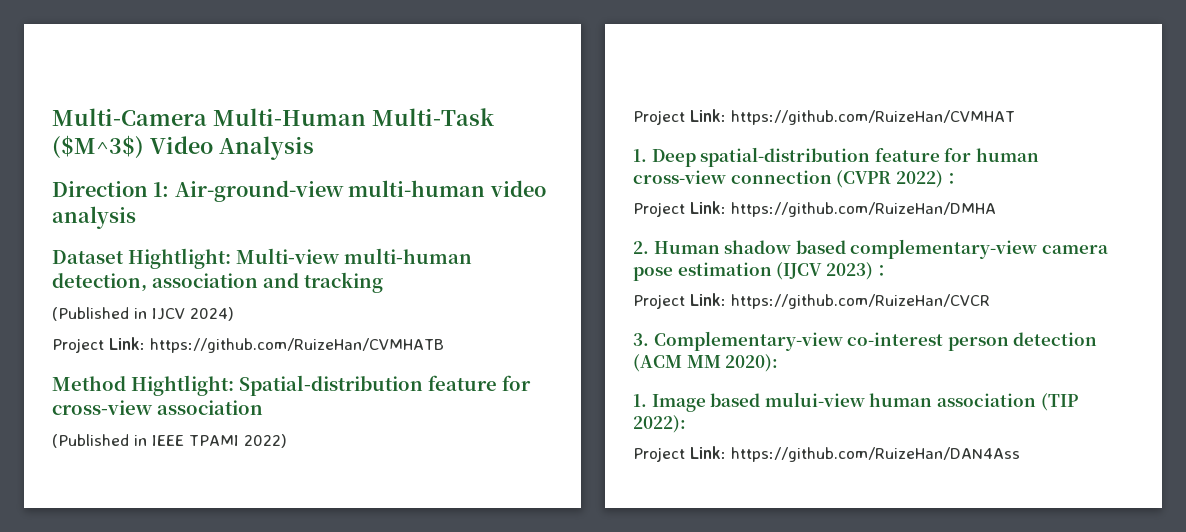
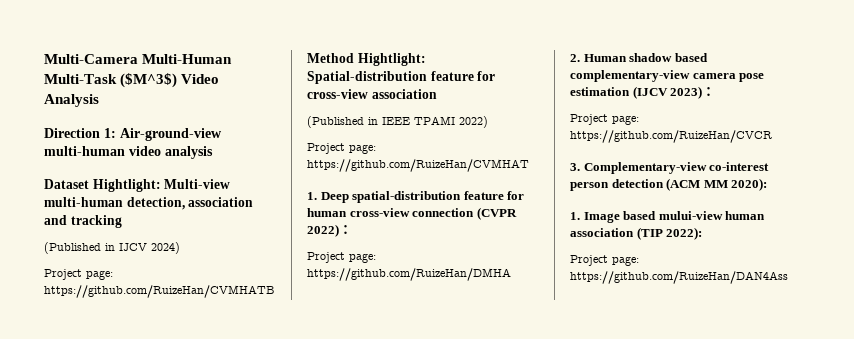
- Project Link: https://github.com/RuizeHan/CVMHATB
+ Project page: https://github.com/RuizeHan/CVMHATB
- Project Link: https://github.com/RuizeHan/CVMHAT
+ Project page: https://github.com/RuizeHan/CVMHAT
- Project Link: https://github.com/RuizeHan/DMHA
+ Project page: https://github.com/RuizeHan/DMHA
- Project Link: https://github.com/RuizeHan/CVCR
+ Project page: https://github.com/RuizeHan/CVCR
- Project Link: https://github.com/RuizeHan/DAN4Ass
+ Project page: https://github.com/RuizeHan/DAN4Ass

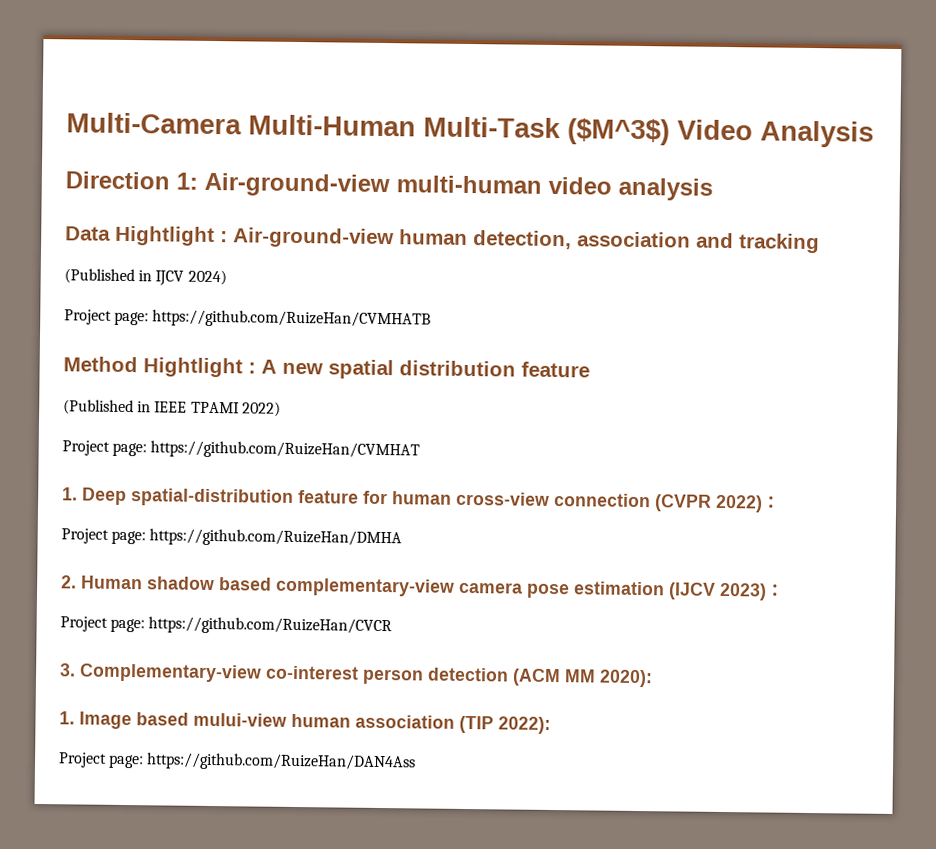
- Dataset Hightlight: Multi-view multi-human detection, association and tracking
+ Data Hightlight : Air-ground-view human detection, association and tracking
- Method Hightlight: Spatial-distribution feature for cross-view association
+ Method Hightlight : A new spatial distribution feature

